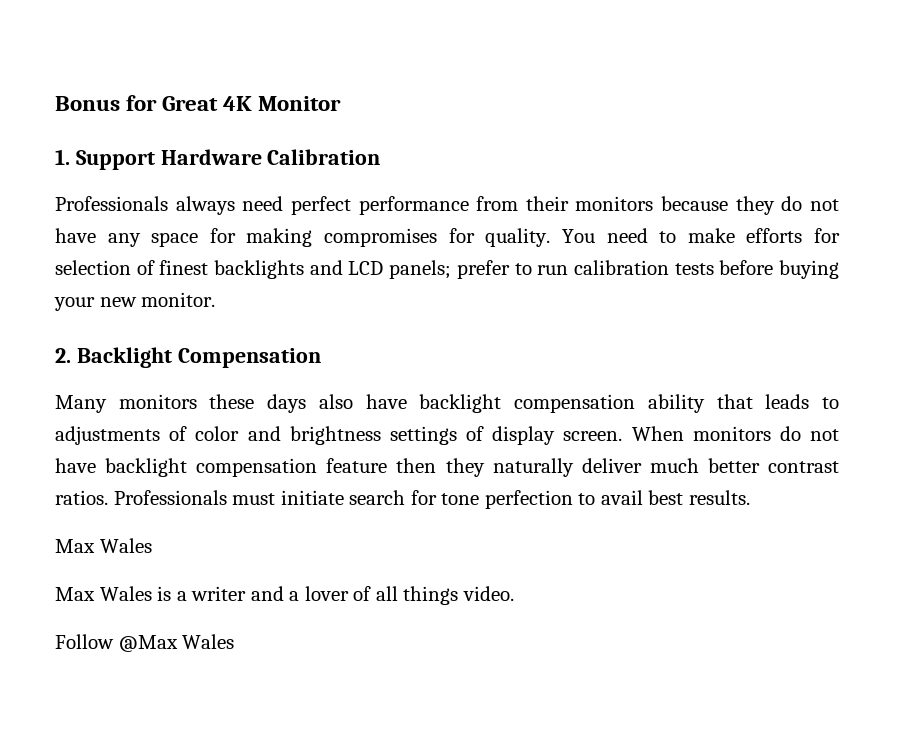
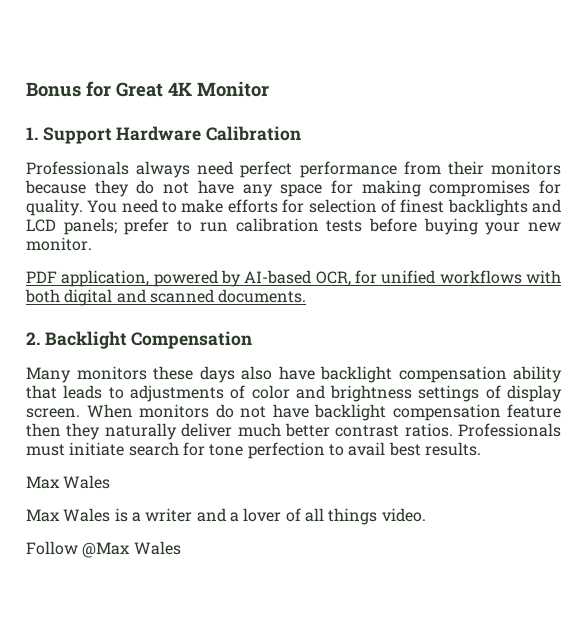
+ PDF application, powered by AI-based OCR, for unified workflows with both digital and scanned documents.

